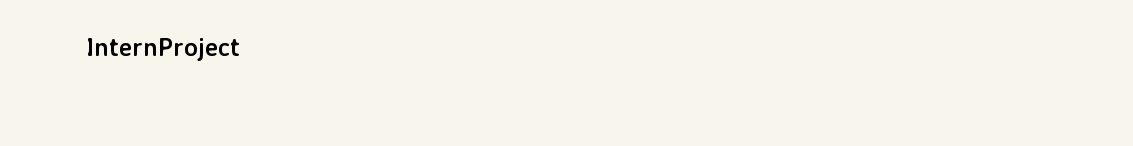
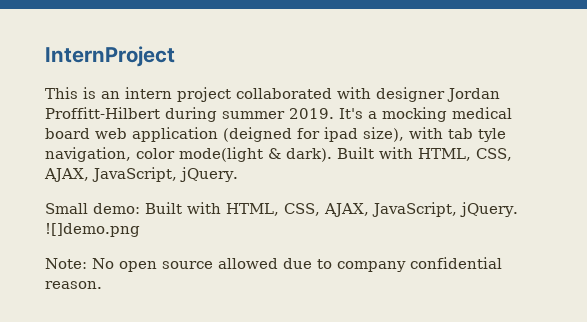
+ This is an intern project collaborated with designer Jordan Proffitt-Hilbert during summer 2019. It's a mocking medical board web application (deigned for ipad size), with tab tyle navigation, color mode(light & dark). Built with HTML, CSS, AJAX, JavaScript, jQuery.
+ Small demo: Built with HTML, CSS, AJAX, JavaScript, jQuery. ![]demo.png
+ Note: No open source allowed due to company confidential reason.

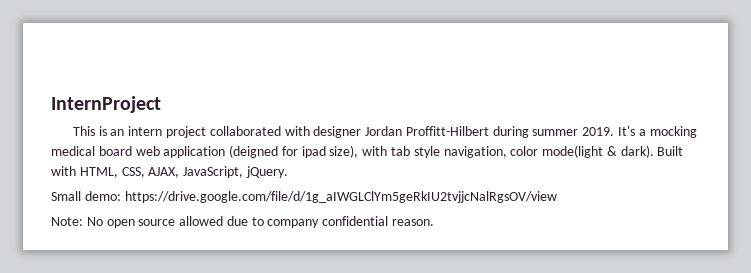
- It's a mocking medical board web application (deigned for ipad size), with tab tyle navigation, color mode(light & dark).
+ It's a mocking medical board web application (deigned for ipad size), with tab style navigation, color mode(light & dark).
- Small demo: Built with HTML, CSS, AJAX, JavaScript, jQuery. ![]demo.png
+ Small demo: https://drive.google.com/file/d/1g_aIWGLClYm5geRkIU2tvjjcNalRgsOV/view

